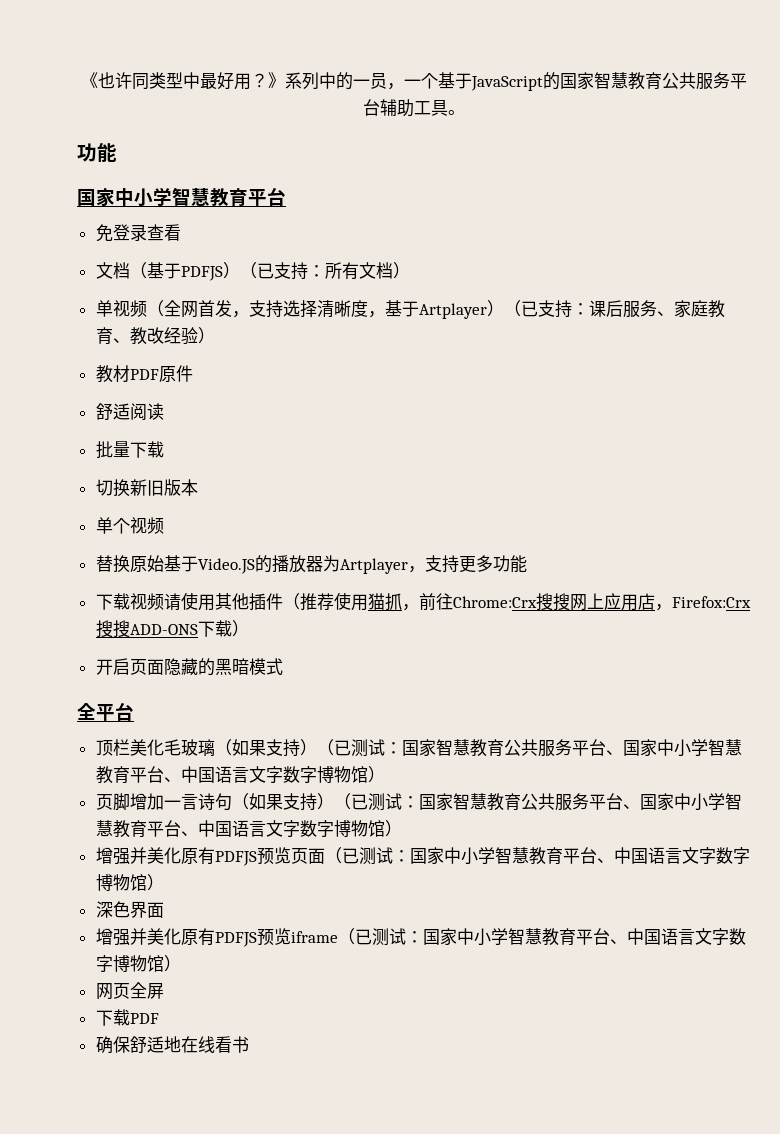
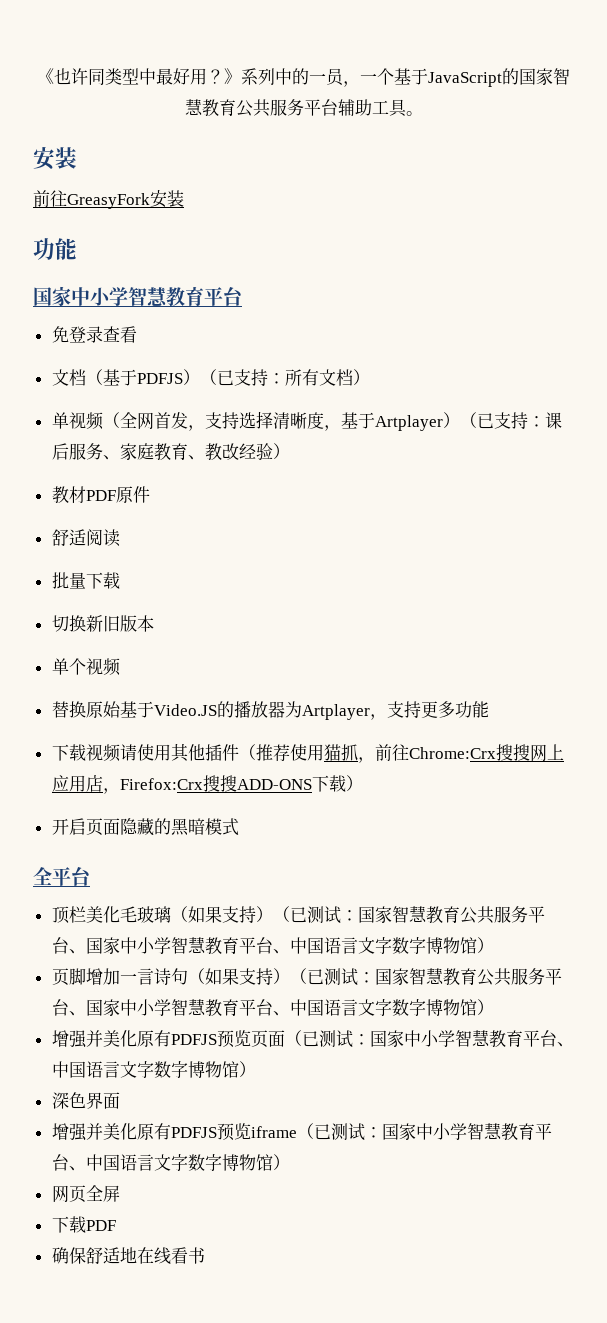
  》系列中的一员，一个基于JavaScript的国家智慧教育公共服务平台辅助工具。
+ 安装
+ 前往GreasyFork安装

